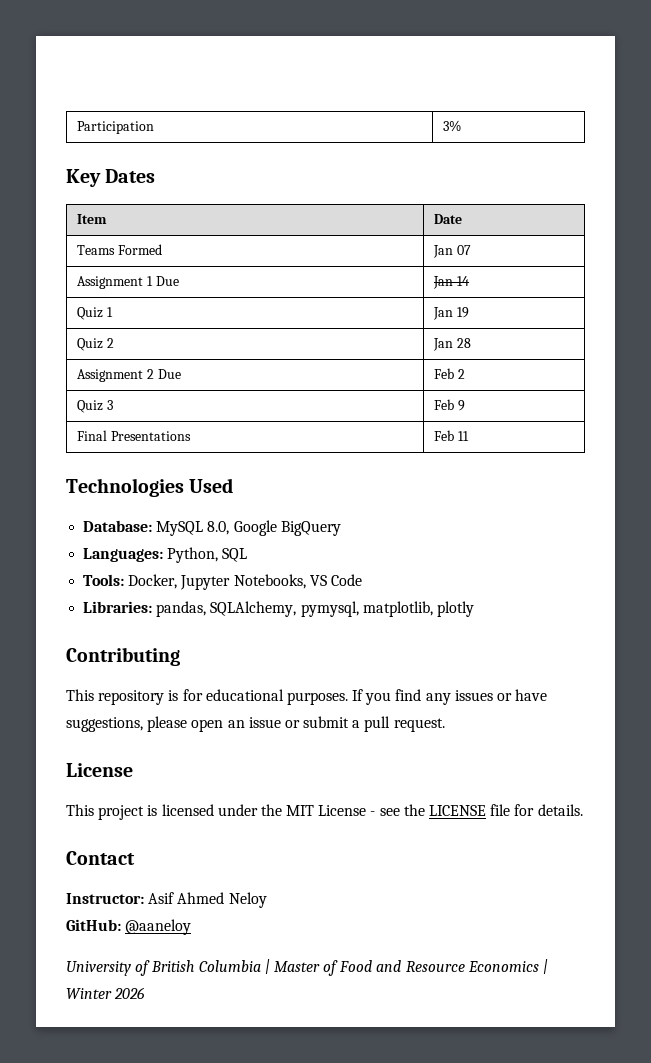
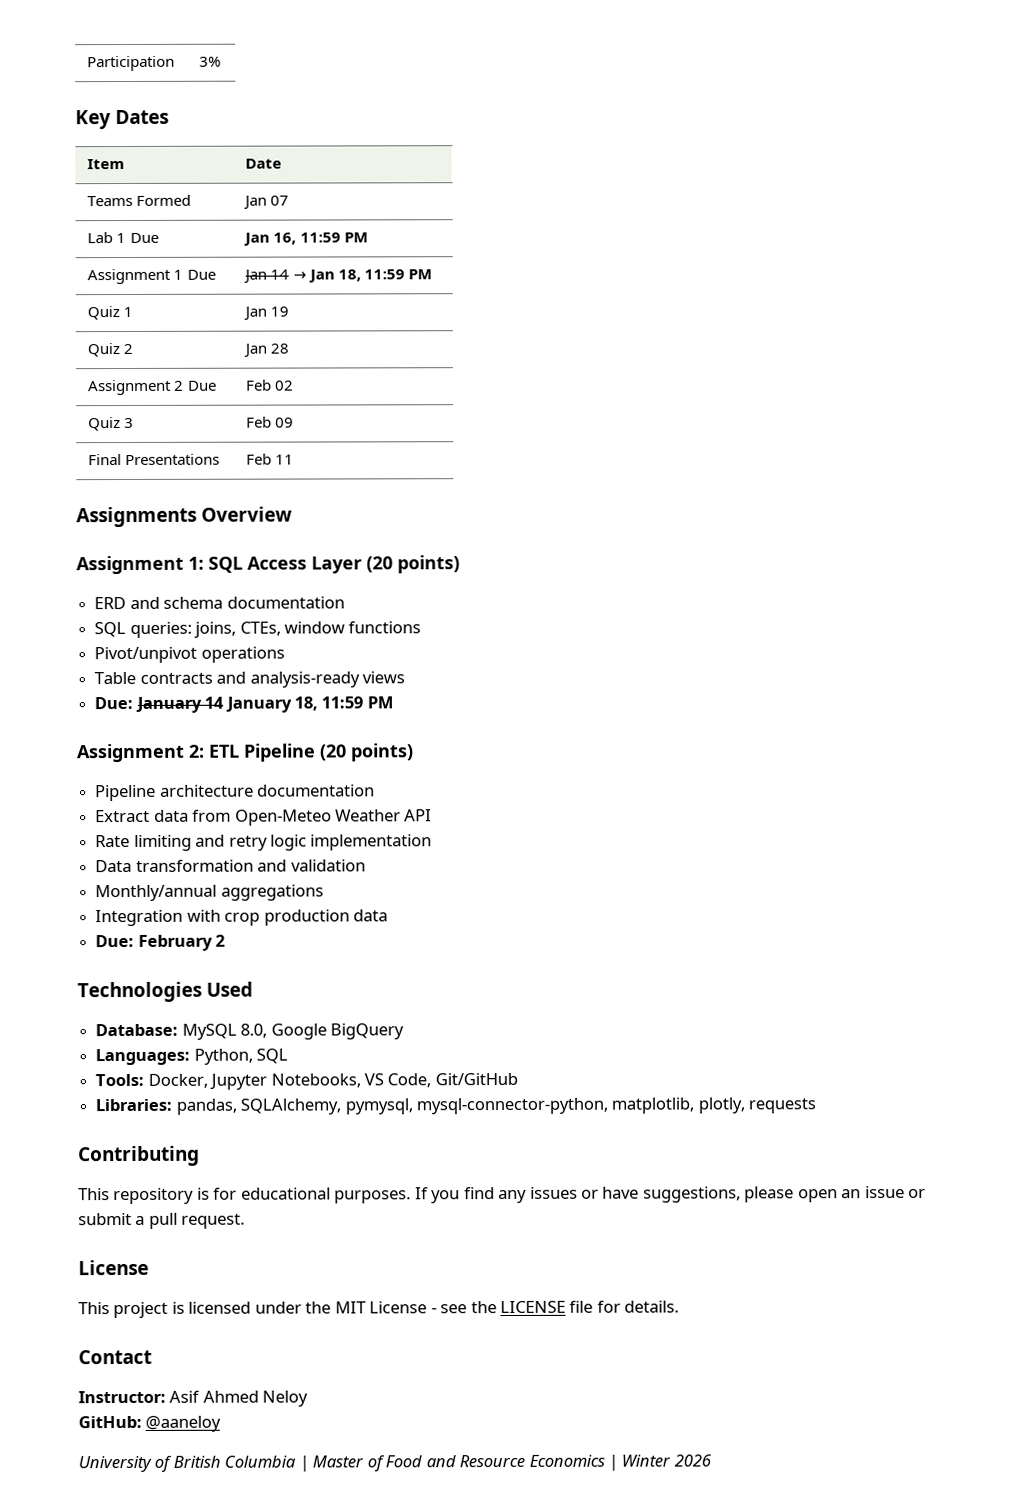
+ Lab 1 Due | Jan 16, 11:59 PM
- Assignment 1 Due | Jan 14
+ Assignment 1 Due | Jan 14 → Jan 18, 11:59 PM
- Assignment 2 Due | Feb 2
+ Assignment 2 Due | Feb 02
- Quiz 3 | Feb 9
+ Quiz 3 | Feb 09
+ Assignments Overview
+ Assignment 1: SQL Access Layer (20 points)
+ ERD and schema documentation
+ SQL queries: joins, CTEs, window functions
+ Pivot/unpivot operations
+ Table contracts and analysis-ready views
+ Due: January 14 January 18, 11:59 PM
+ Assignment 2: ETL Pipeline (20 points)
+ Pipeline architecture documentation
+ Extract data from Open-Meteo Weather API
+ Rate limiting and retry logic implementation
+ Data transformation and validation
+ Monthly/annual aggregations
+ Integration with crop production data
+ Due: February 2
- Tools: Docker, Jupyter Notebooks, VS Code
+ Tools: Docker, Jupyter Notebooks, VS Code, Git/GitHub
- Libraries: pandas, SQLAlchemy, pymysql, matplotlib, plotly
+ Libraries: pandas, SQLAlchemy, pymysql, mysql-connector-python, matplotlib, plotly, requests

